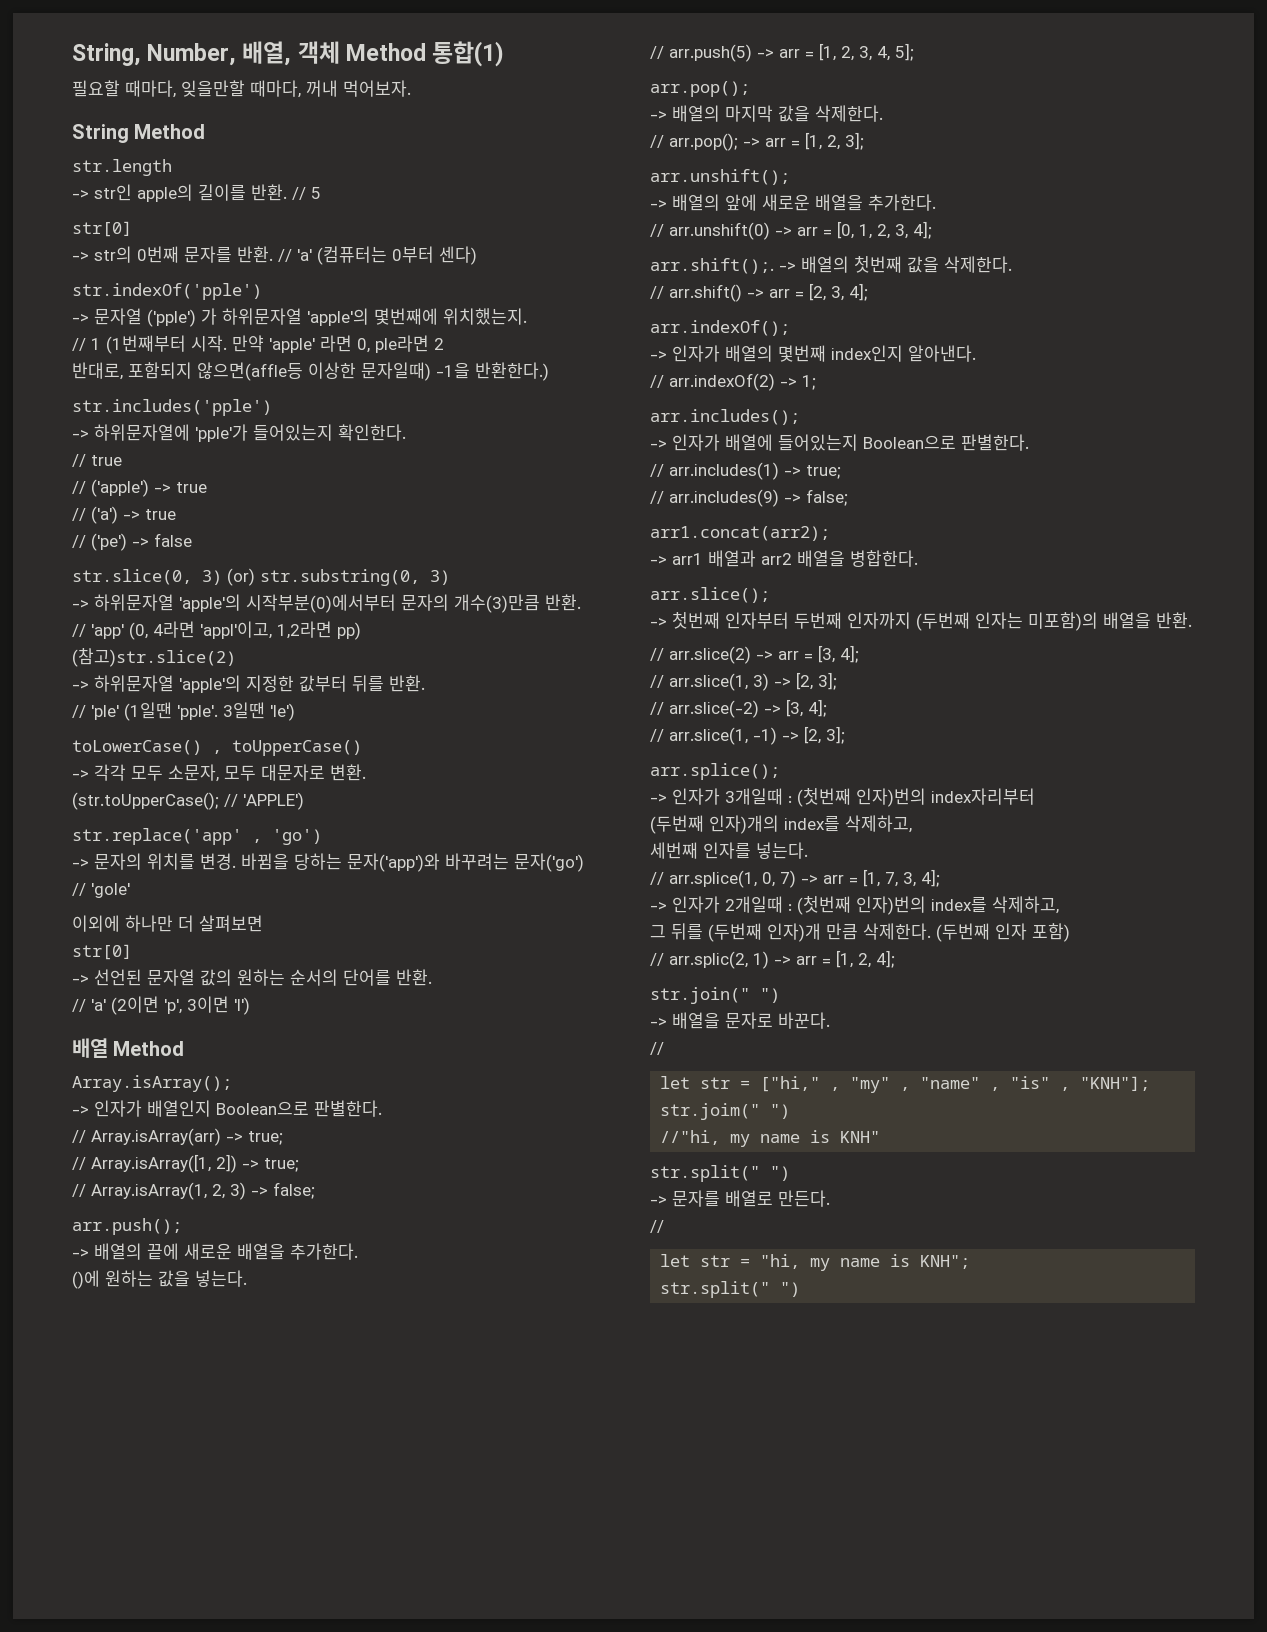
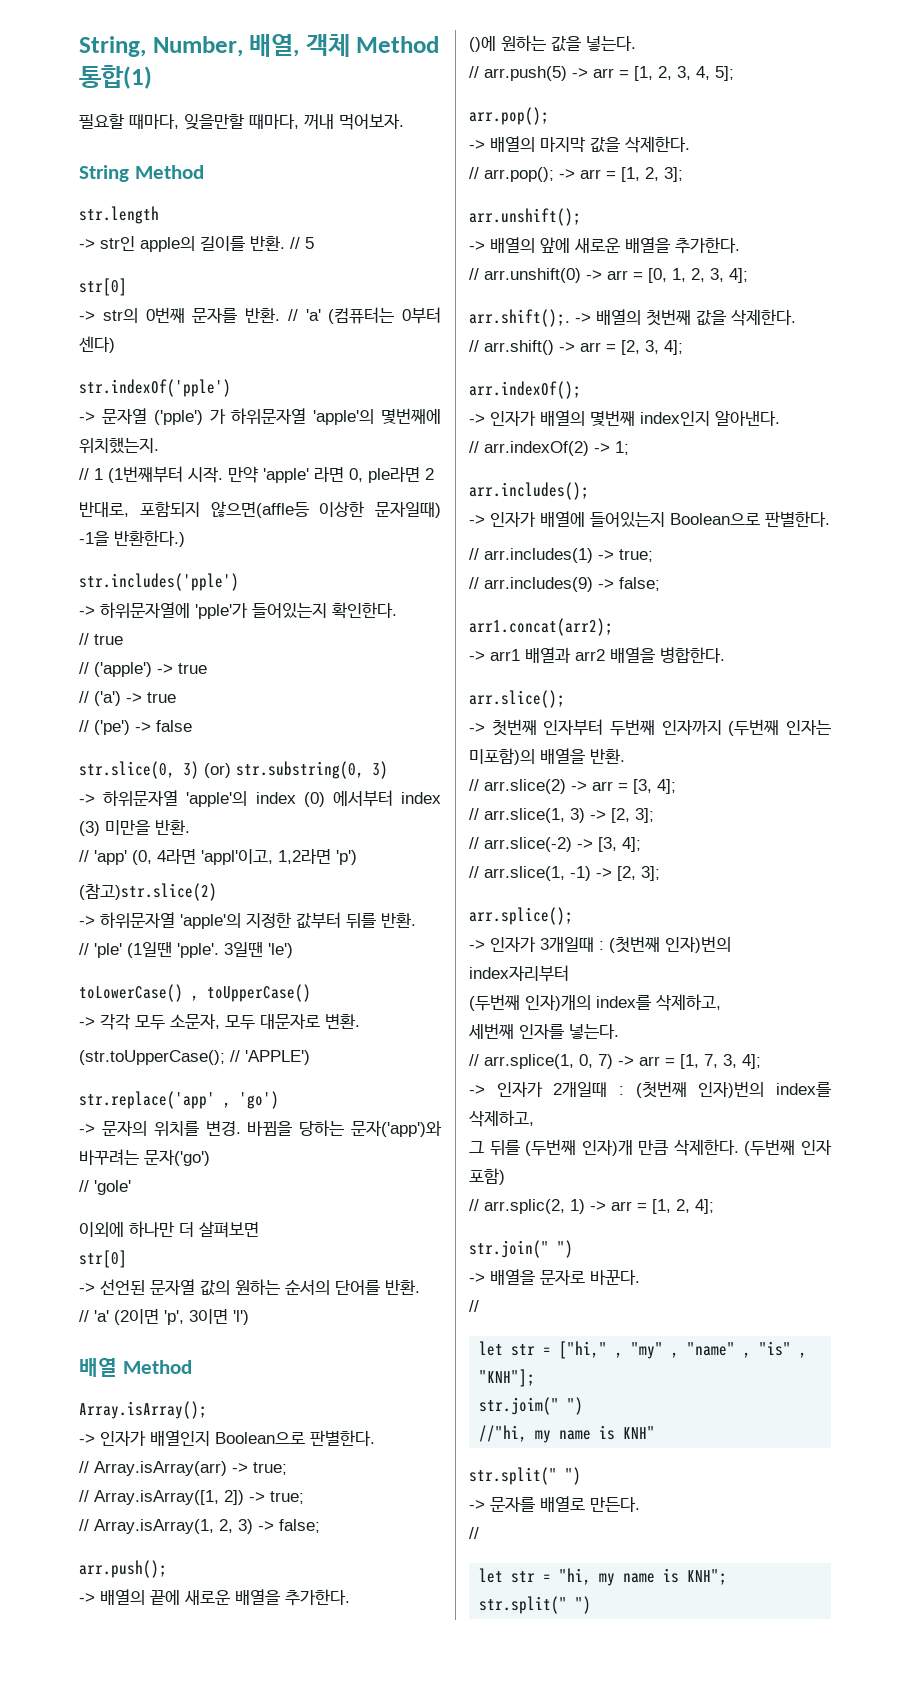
- -> 하위문자열 'apple'의 시작부분(0)에서부터 문자의 개수(3)만큼 반환.
+ -> 하위문자열 'apple'의 index (0) 에서부터 index (3) 미만을 반환.
- // 'app' (0, 4라면 'appl'이고, 1,2라면 pp)
+ // 'app' (0, 4라면 'appl'이고, 1,2라면 'p')

